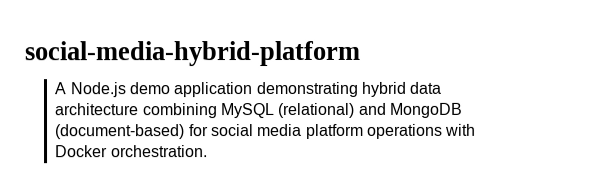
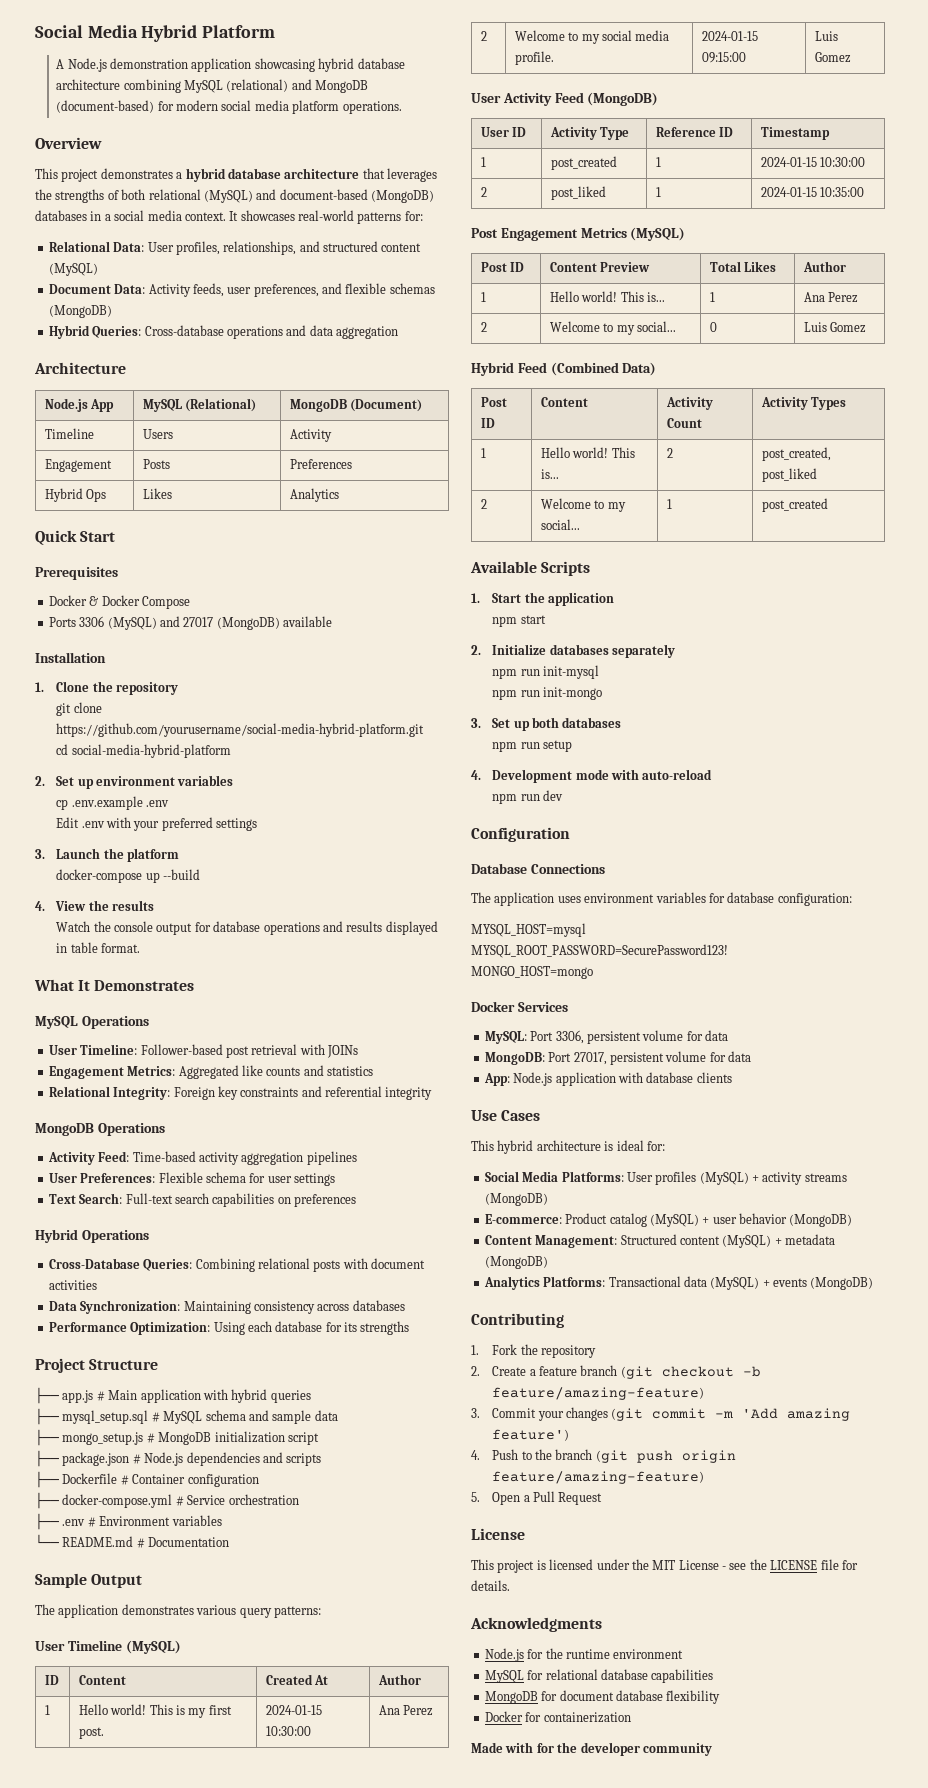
- social-media-hybrid-platform
- A Node.js demo application demonstrating hybrid data architecture combining MySQL (relational) and MongoDB (document-based) for social media platform operations with Docker orchestration.
+ Social Media Hybrid Platform
+ A Node.js demonstration application showcasing hybrid database architecture combining MySQL (relational) and MongoDB (document-based) for modern social media platform operations.
+ Overview
+ This project demonstrates a hybrid database architecture that leverages the strengths of both relational (MySQL) and document-based (MongoDB) databases in a social media context. It showcases real-world patterns for:
+ Relational Data: User profiles, relationships, and structured content (MySQL)
+ Document Data: Activity feeds, user preferences, and flexible schemas (MongoDB)
+ Hybrid Queries: Cross-database operations and data aggregation
+ Architecture
+ Node.js App | MySQL (Relational) | MongoDB (Document)
+ Timeline | Users | Activity
+ Engagement | Posts | Preferences
+ Hybrid Ops | Likes | Analytics
+ Quick Start
+ Prerequisites
+ Docker & Docker Compose
+ Ports 3306 (MySQL) and 27017 (MongoDB) available
+ Installation
+ 1. Clone the repository
+ git clone https://github.com/yourusername/social-media-hybrid-platform.git
+ cd social-media-hybrid-platform
+ 2. Set up environment variables
+ cp .env.example .env
+ Edit .env with your preferred settings
+ 3. Launch the platform
+ docker-compose up --build
+ 4. View the results
+ Watch the console output for database operations and results displayed in table format.
+ What It Demonstrates
+ MySQL Operations
+ User Timeline: Follower-based post retrieval with JOINs
+ Engagement Metrics: Aggregated like counts and statistics
+ Relational Integrity: Foreign key constraints and referential integrity
+ MongoDB Operations
+ Activity Feed: Time-based activity aggregation pipelines
+ User Preferences: Flexible schema for user settings
+ Text Search: Full-text search capabilities on preferences
+ Hybrid Operations
+ Cross-Database Queries: Combining relational posts with document activities
+ Data Synchronization: Maintaining consistency across databases
+ Performance Optimization: Using each database for its strengths
+ Project Structure
+ ├── app.js # Main application with hybrid queries
+ ├── mysql_setup.sql # MySQL schema and sample data
+ ├── mongo_setup.js # MongoDB initialization script
+ ├── package.json # Node.js dependencies and scripts
+ ├── Dockerfile # Container configuration
+ ├── docker-compose.yml # Service orchestration
+ ├── .env # Environment variables
+ └── README.md # Documentation
+ Sample Output
+ The application demonstrates various query patterns:
+ User Timeline (MySQL)
+ ID | Content | Created At | Author
+ 1 | Hello world! This is my first post. | 2024-01-15 10:30:00 | Ana Perez
+ 2 | Welcome to my social media profile. | 2024-01-15 09:15:00 | Luis Gomez
+ User Activity Feed (MongoDB)
+ User ID | Activity Type | Reference ID | Timestamp
+ 1 | post_created | 1 | 2024-01-15 10:30:00
+ 2 | post_liked | 1 | 2024-01-15 10:35:00
+ Post Engagement Metrics (MySQL)
+ Post ID | Content Preview | Total Likes | Author
+ 1 | Hello world! This is... | 1 | Ana Perez
+ 2 | Welcome to my social... | 0 | Luis Gomez
+ Hybrid Feed (Combined Data)
+ Post ID | Content | Activity Count | Activity Types
+ 1 | Hello world! This is... | 2 | post_created, post_liked
+ 2 | Welcome to my social... | 1 | post_created
+ Available Scripts
+ 1. Start the application
+ npm start
+ 2. Initialize databases separately
+ npm run init-mysql
+ npm run init-mongo
+ 3. Set up both databases
+ npm run setup
+ 4. Development mode with auto-reload
+ npm run dev
+ Configuration
+ Database Connections
+ The application uses environment variables for database configuration:
+ MYSQL_HOST=mysql
+ MYSQL_ROOT_PASSWORD=SecurePassword123!
+ MONGO_HOST=mongo
+ Docker Services
+ MySQL: Port 3306, persistent volume for data
+ MongoDB: Port 27017, persistent volume for data
+ App: Node.js application with database clients
+ Use Cases
+ This hybrid architecture is ideal for:
+ Social Media Platforms: User profiles (MySQL) + activity streams (MongoDB)
+ E-commerce: Product catalog (MySQL) + user behavior (MongoDB)
+ Content Management: Structured content (MySQL) + metadata (MongoDB)
+ Analytics Platforms: Transactional data (MySQL) + events (MongoDB)
+ Contributing
+ 1. Fork the repository
+ 2. Create a feature branch (git checkout -b feature/amazing-feature)
+ 3. Commit your changes (git commit -m 'Add amazing feature')
+ 4. Push to the branch (git push origin feature/amazing-feature)
+ 5. Open a Pull Request
+ License
+ This project is licensed under the MIT License - see the LICENSE file for details.
+ Acknowledgments
+ Node.js for the runtime environment
+ MySQL for relational database capabilities
+ MongoDB for document database flexibility
+ Docker for containerization
+ Made with for the developer community

